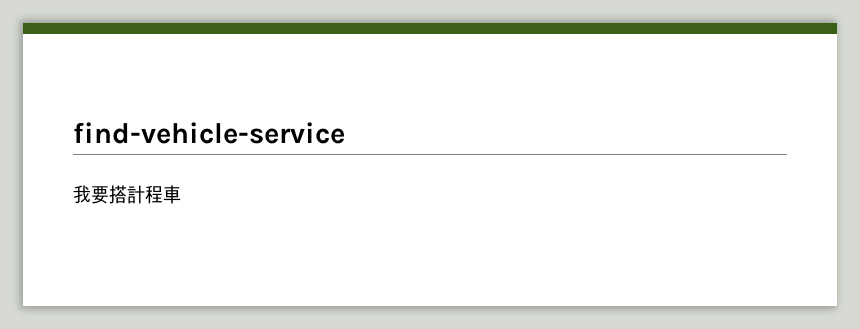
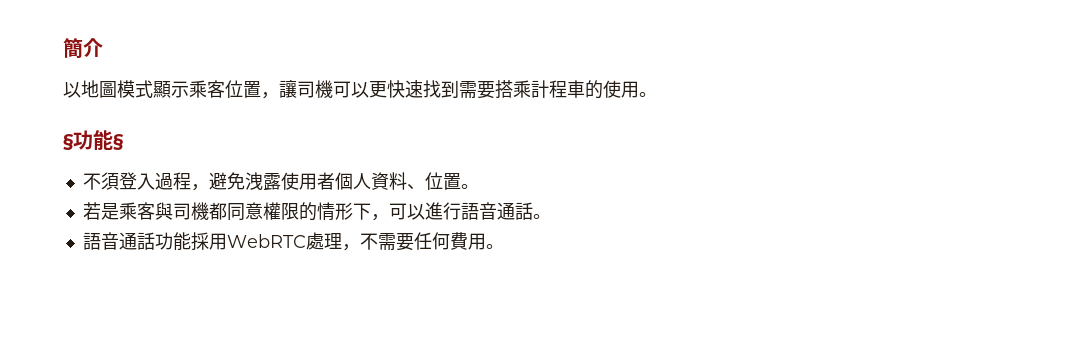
- find-vehicle-service
- 我要搭計程車
+ 簡介
+ 以地圖模式顯示乘客位置，讓司機可以更快速找到需要搭乘計程車的使用。
+ §功能§
+ 不須登入過程，避免洩露使用者個人資料、位置。
+ 若是乘客與司機都同意權限的情形下，可以進行語音通話。
+ 語音通話功能採用WebRTC處理，不需要任何費用。

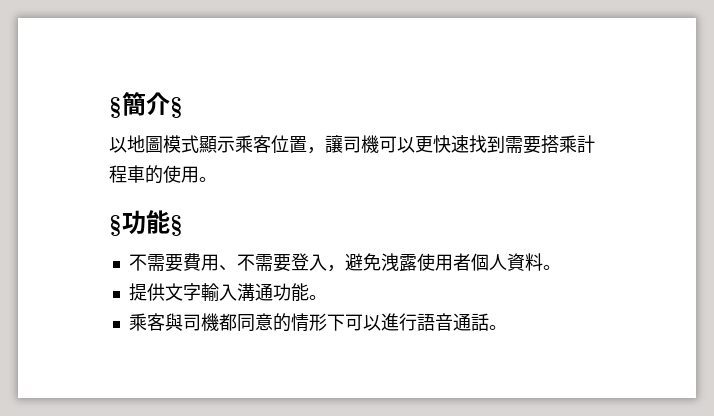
- 簡介
+ §簡介§
- 不須登入過程，避免洩露使用者個人資料、位置。
- 若是乘客與司機都同意權限的情形下，可以進行語音通話。
+ 不需要費用、不需要登入，避免洩露使用者個人資料。
+ 提供文字輸入溝通功能。
+ 乘客與司機都同意的情形下可以進行語音通話。
- 語音通話功能採用WebRTC處理，不需要任何費用。

